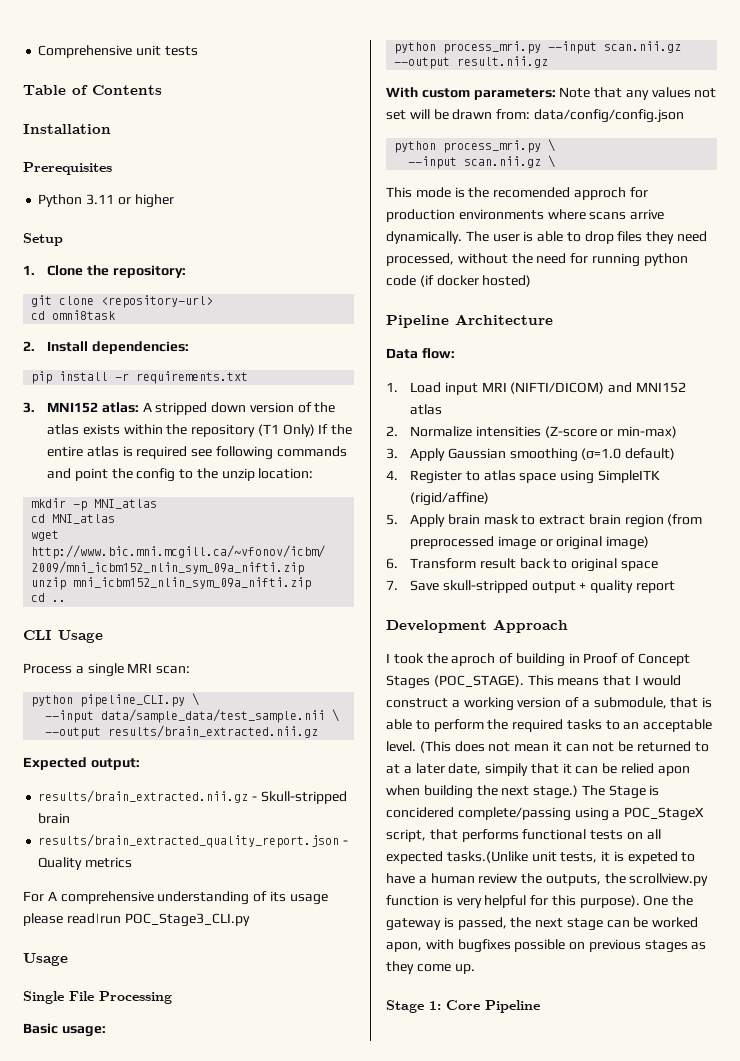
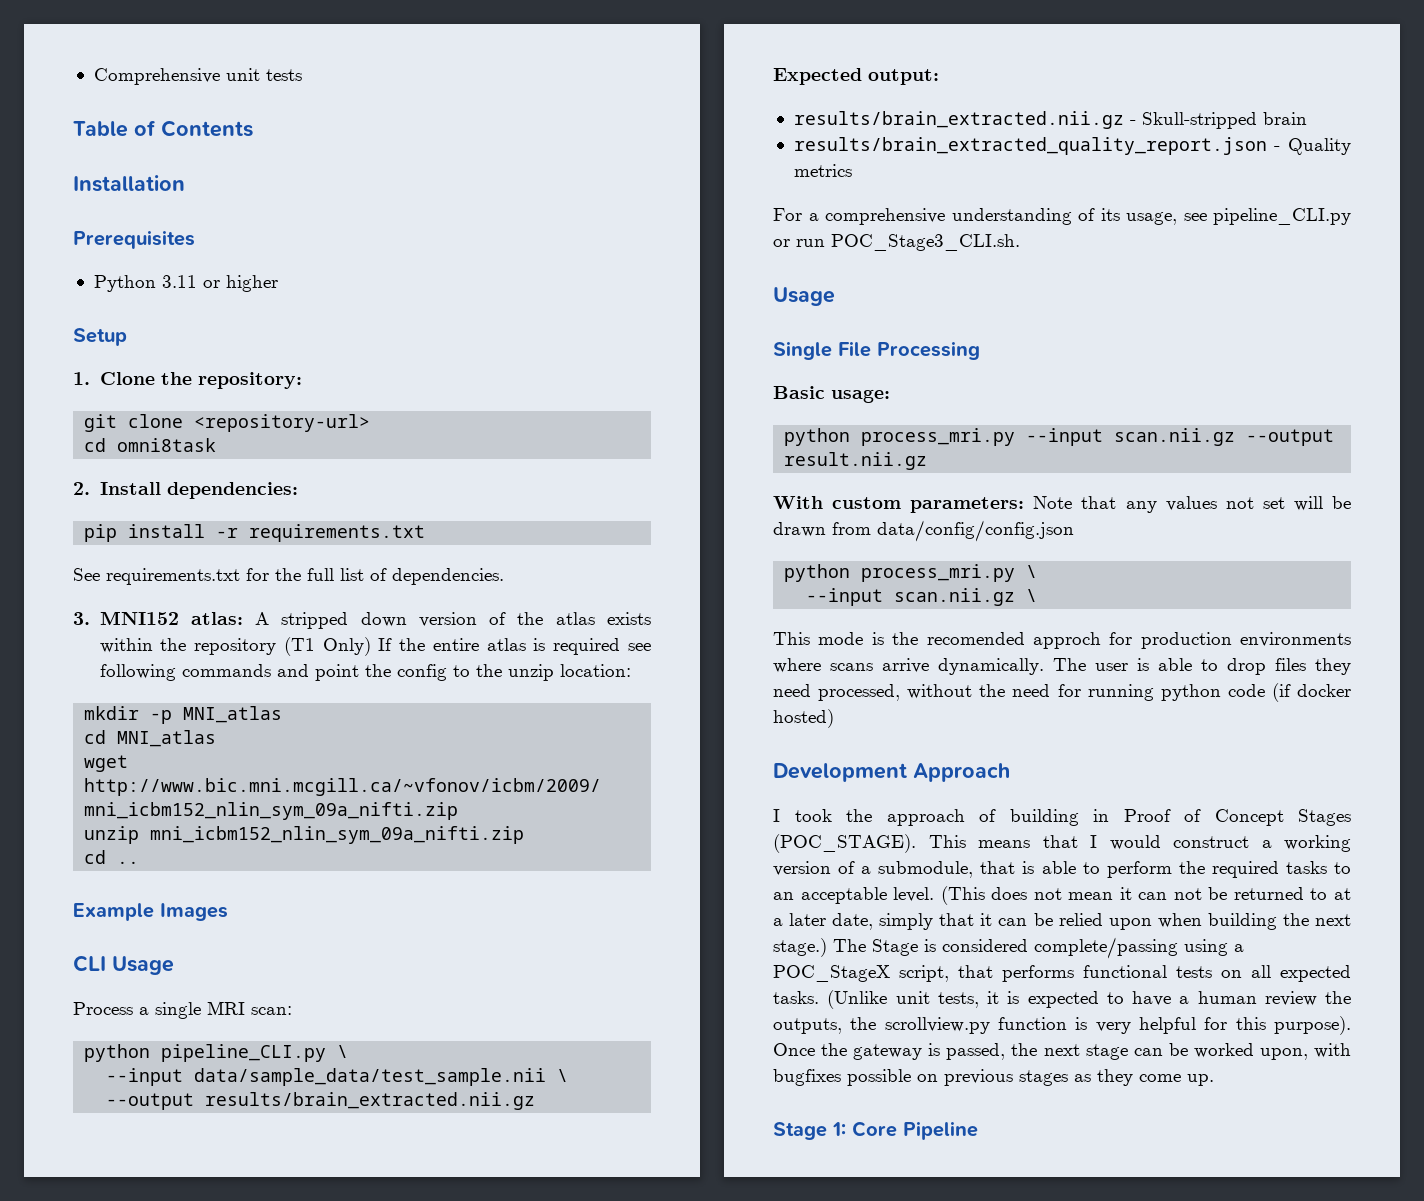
+ See requirements.txt for the full list of dependencies.
+ Example Images
- For A comprehensive understanding of its usage please read|run POC_Stage3_CLI.py
+ For a comprehensive understanding of its usage, see pipeline_CLI.py or run POC_Stage3_CLI.sh.
- With custom parameters: Note that any values not set will be drawn from: data/config/config.json
+ With custom parameters: Note that any values not set will be drawn from data/config/config.json
- Pipeline Architecture
- Data flow:
- 1. Load input MRI (NIFTI/DICOM) and MNI152 atlas
- 2. Normalize intensities (Z-score or min-max)
- 3. Apply Gaussian smoothing (σ=1.0 default)
- 4. Register to atlas space using SimpleITK (rigid/affine)
- 5. Apply brain mask to extract brain region (from preprocessed image or original image)
- 6. Transform result back to original space
- 7. Save skull-stripped output + quality report
- I took the aproch of building in Proof of Concept Stages (POC_STAGE).
+ I took the approach of building in Proof of Concept Stages (POC_STAGE).
- (This does not mean it can not be returned to at a later date, simpily that it can be relied apon when building the next stage.)
+ (This does not mean it can not be returned to at a later date, simply that it can be relied upon when building the next stage.)
- The Stage is concidered complete/passing using a POC_StageX script, that performs functional tests on all expected tasks.(Unlike unit tests, it is expeted to have a human review the outputs, the scrollview.py function is very helpful for this purpose).
+ The Stage is considered complete/passing using a POC_StageX script, that performs functional tests on all expected tasks. (Unlike unit tests, it is expected to have a human review the outputs, the scrollview.py function is very helpful for this purpose).
- One the gateway is passed, the next stage can be worked apon, with bugfixes possible on previous stages as they come up.
+ Once the gateway is passed, the next stage can be worked upon, with bugfixes possible on previous stages as they come up.

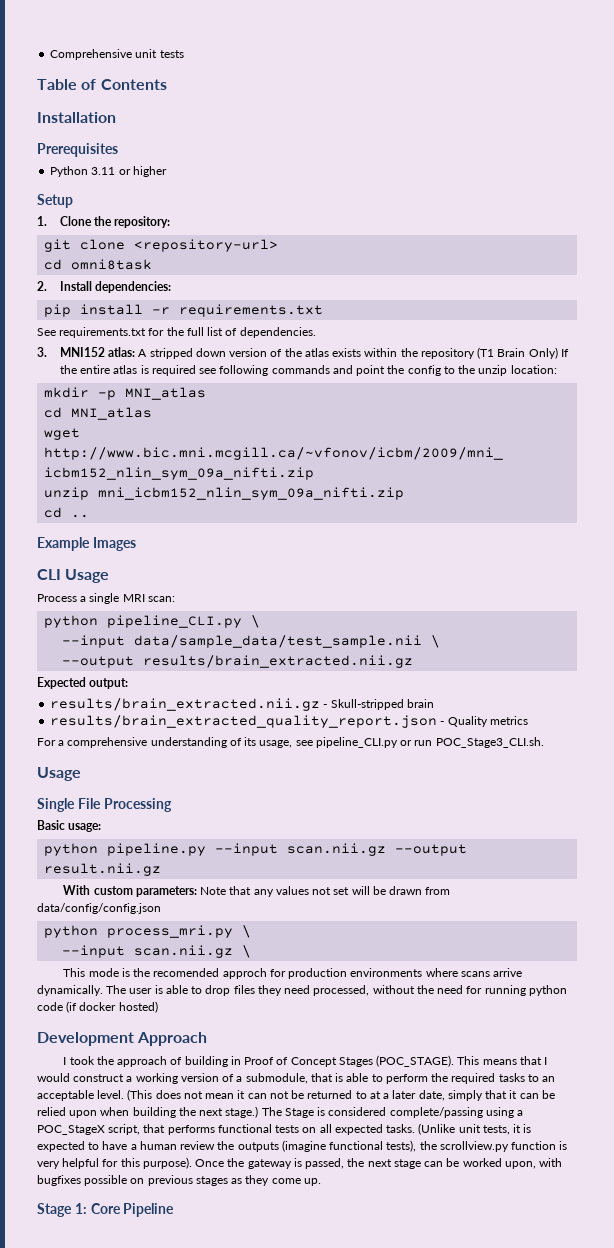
- 3. MNI152 atlas: A stripped down version of the atlas exists within the repository (T1 Only) If the entire atlas is required see following commands and point the config to the unzip location:
+ 3. MNI152 atlas: A stripped down version of the atlas exists within the repository (T1 Brain Only) If the entire atlas is required see following commands and point the config to the unzip location:
- python process_mri.py --input scan.nii.gz --output result.nii.gz
+ python pipeline.py --input scan.nii.gz --output result.nii.gz
- (Unlike unit tests, it is expected to have a human review the outputs, the scrollview.py function is very helpful for this purpose).
+ (Unlike unit tests, it is expected to have a human review the outputs (imagine functional tests), the scrollview.py function is very helpful for this purpose).

